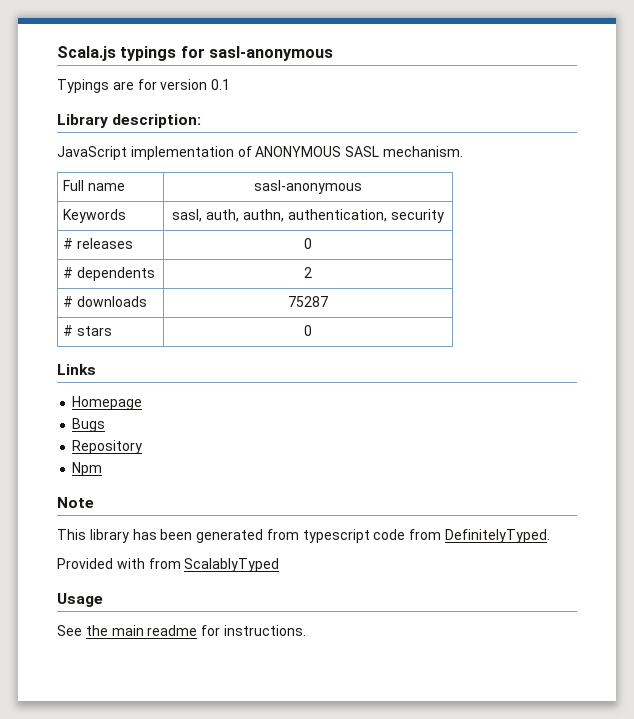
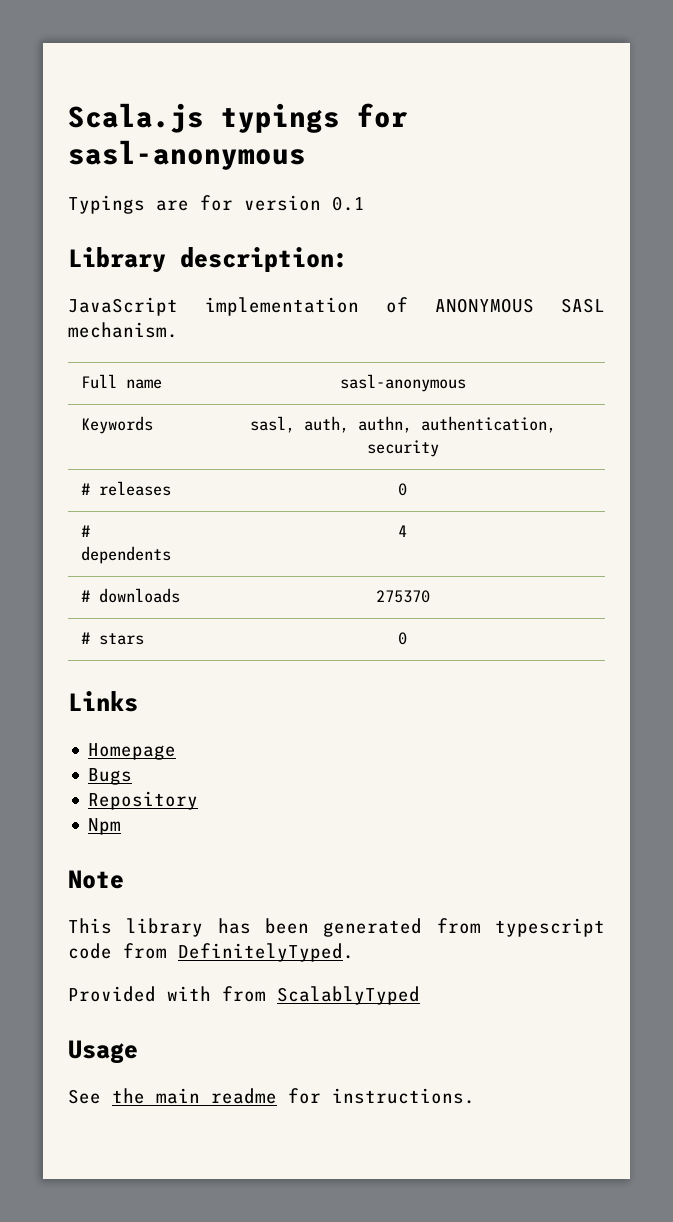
- # dependents | 2
+ # dependents | 4
- # downloads | 75287
+ # downloads | 275370

